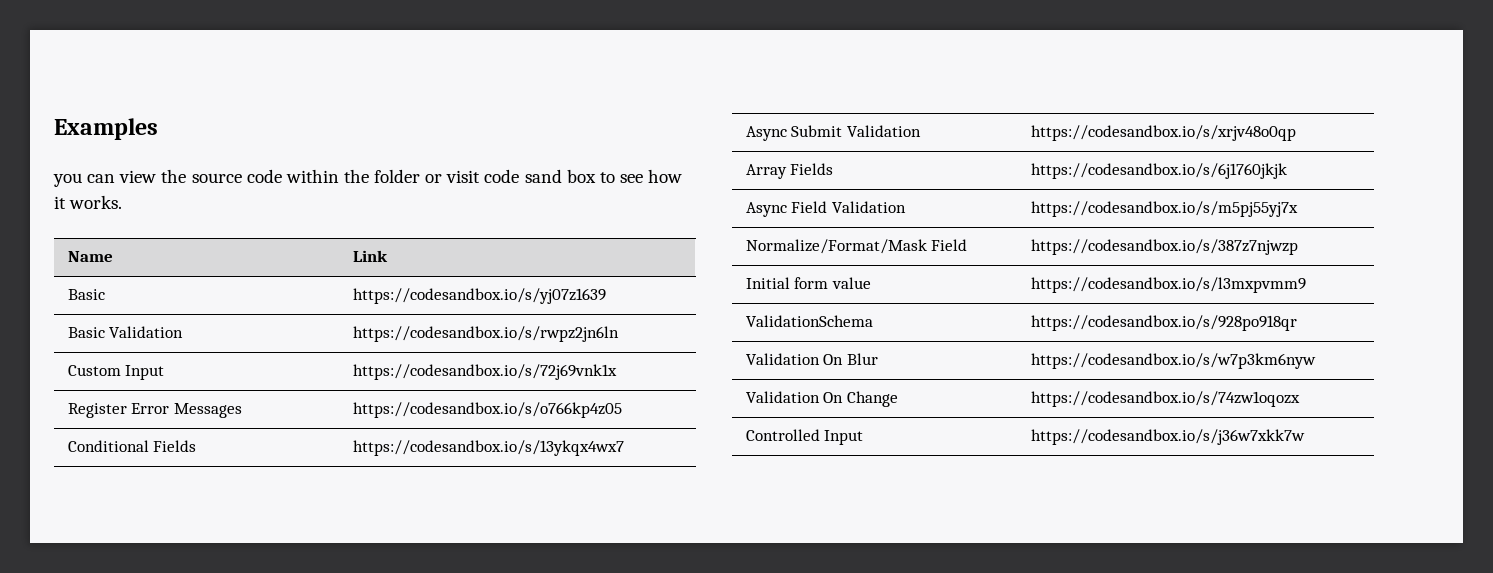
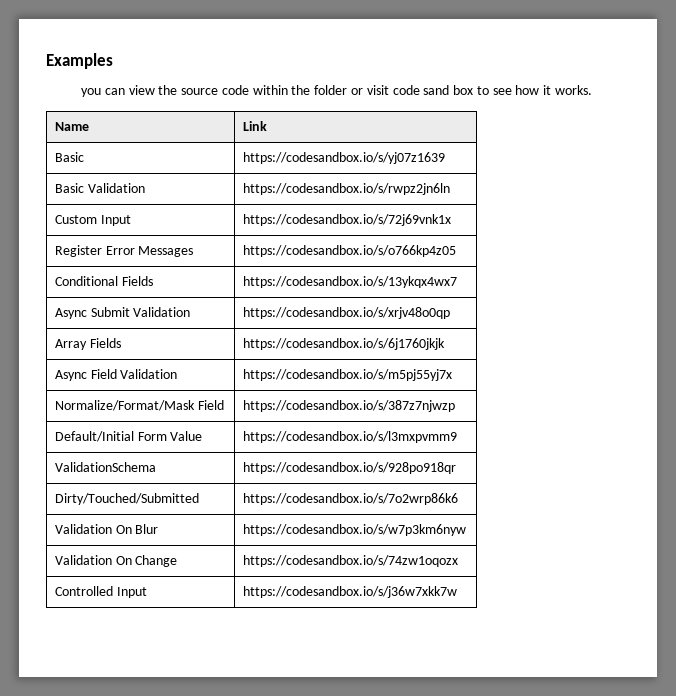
- Initial form value | https://codesandbox.io/s/l3mxpvmm9
+ Default/Initial Form Value | https://codesandbox.io/s/l3mxpvmm9
+ Dirty/Touched/Submitted | https://codesandbox.io/s/7o2wrp86k6

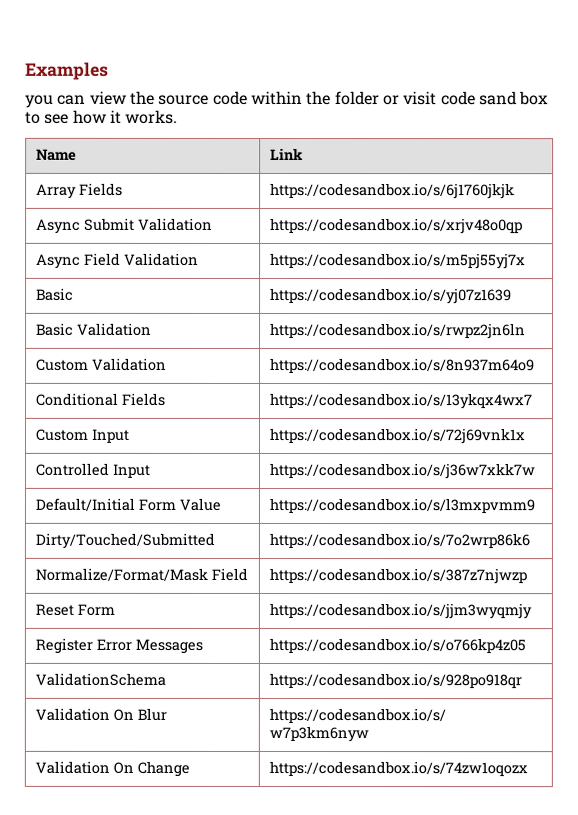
+ Array Fields | https://codesandbox.io/s/6j1760jkjk
+ Async Submit Validation | https://codesandbox.io/s/xrjv48o0qp
+ Async Field Validation | https://codesandbox.io/s/m5pj55yj7x
+ Custom Validation | https://codesandbox.io/s/8n937m64o9
+ Conditional Fields | https://codesandbox.io/s/13ykqx4wx7
  Custom Input | https://codesandbox.io/s/72j69vnk1x
+ Controlled Input | https://codesandbox.io/s/j36w7xkk7w
+ Default/Initial Form Value | https://codesandbox.io/s/l3mxpvmm9
+ Dirty/Touched/Submitted | https://codesandbox.io/s/7o2wrp86k6
+ Normalize/Format/Mask Field | https://codesandbox.io/s/387z7njwzp
+ Reset Form | https://codesandbox.io/s/jjm3wyqmjy
  Register Error Messages | https://codesandbox.io/s/o766kp4z05
- Conditional Fields | https://codesandbox.io/s/13ykqx4wx7
- Async Submit Validation | https://codesandbox.io/s/xrjv48o0qp
- Array Fields | https://codesandbox.io/s/6j1760jkjk
- Async Field Validation | https://codesandbox.io/s/m5pj55yj7x
- Normalize/Format/Mask Field | https://codesandbox.io/s/387z7njwzp
- Default/Initial Form Value | https://codesandbox.io/s/l3mxpvmm9
- Dirty/Touched/Submitted | https://codesandbox.io/s/7o2wrp86k6
- Controlled Input | https://codesandbox.io/s/j36w7xkk7w

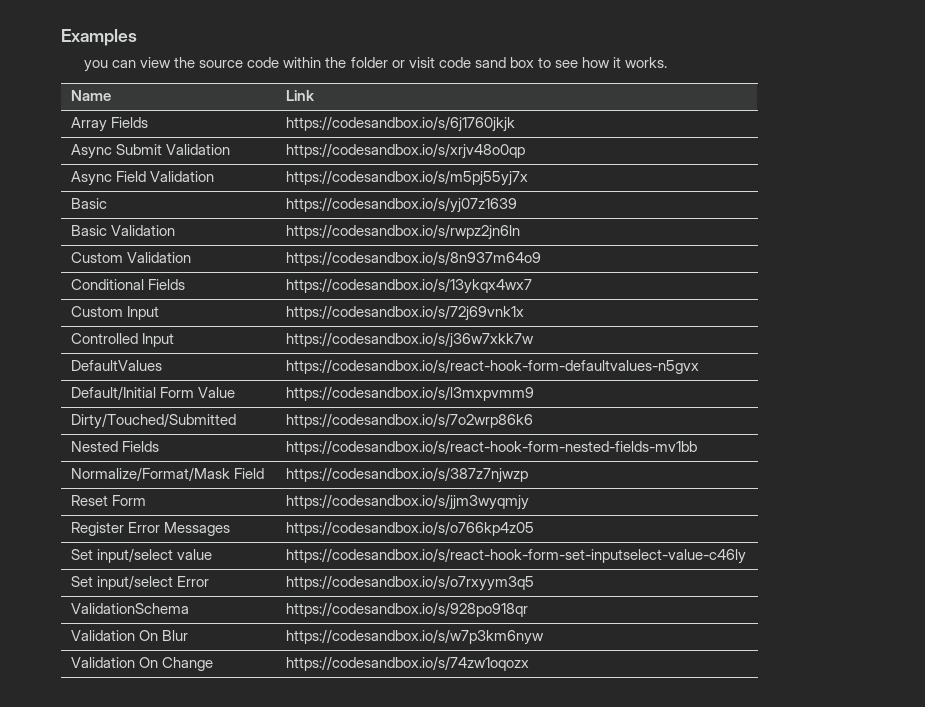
+ DefaultValues | https://codesandbox.io/s/react-hook-form-defaultvalues-n5gvx
+ Nested Fields | https://codesandbox.io/s/react-hook-form-nested-fields-mv1bb
+ Set input/select value | https://codesandbox.io/s/react-hook-form-set-inputselect-value-c46ly
+ Set input/select Error | https://codesandbox.io/s/o7rxyym3q5

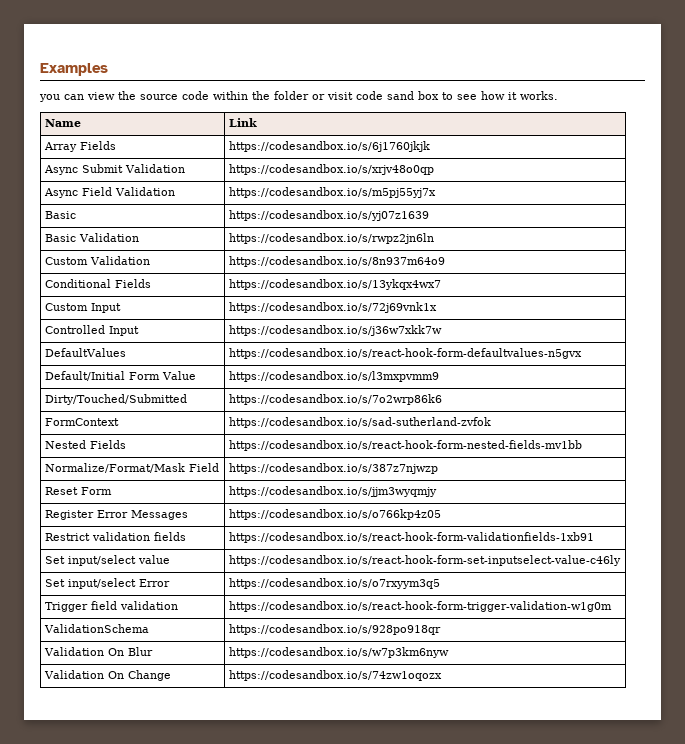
+ FormContext | https://codesandbox.io/s/sad-sutherland-zvfok
+ Restrict validation fields | https://codesandbox.io/s/react-hook-form-validationfields-1xb91
+ Trigger field validation | https://codesandbox.io/s/react-hook-form-trigger-validation-w1g0m

